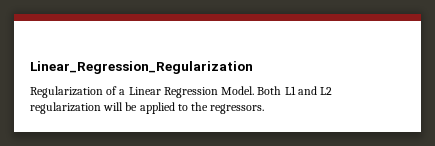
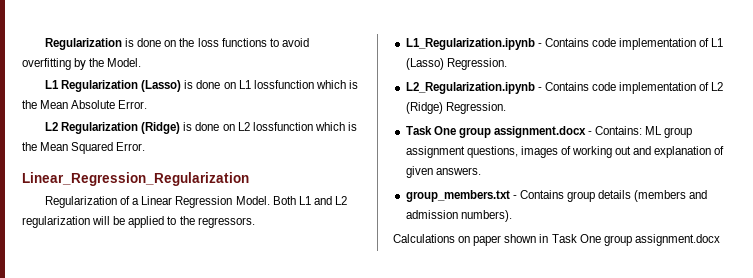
+ Regularization is done on the loss functions to avoid overfitting by the Model.
+ L1 Regularization (Lasso) is done on L1 lossfunction which is the Mean Absolute Error.
+ L2 Regularization (Ridge) is done on L2 lossfunction which is the Mean Squared Error.
+ L1_Regularization.ipynb - Contains code implementation of L1 (Lasso) Regression.
+ L2_Regularization.ipynb - Contains code implementation of L2 (Ridge) Regression.
+ Task One group assignment.docx - Contains: ML group assignment questions, images of working out and explanation of given answers.
+ group_members.txt - Contains group details (members and admission numbers).
+ Calculations on paper shown in Task One group assignment.docx

